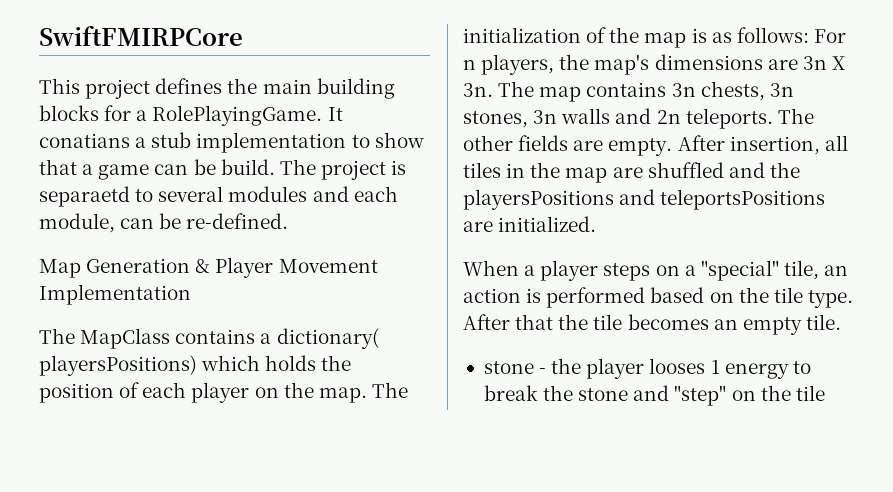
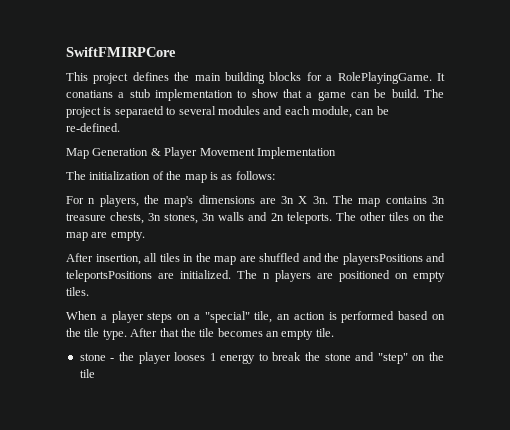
- The MapClass contains a dictionary( playersPositions) which holds the position of each player on the map. The initialization of the map is as follows: For n players, the map's dimensions are 3n X 3n.
+ The initialization of the map is as follows:
+ For n players, the map's dimensions are 3n X 3n.
- The map contains 3n chests, 3n stones, 3n walls and 2n teleports.
+ The map contains 3n treasure chests, 3n stones, 3n walls and 2n teleports.
- The other fields are empty. After insertion, all tiles in the map are shuffled and the playersPositions and teleportsPositions are initialized.
+ The other tiles on the map are empty.
+ After insertion, all tiles in the map are shuffled and the playersPositions and teleportsPositions are initialized. The n players are positioned on empty tiles.

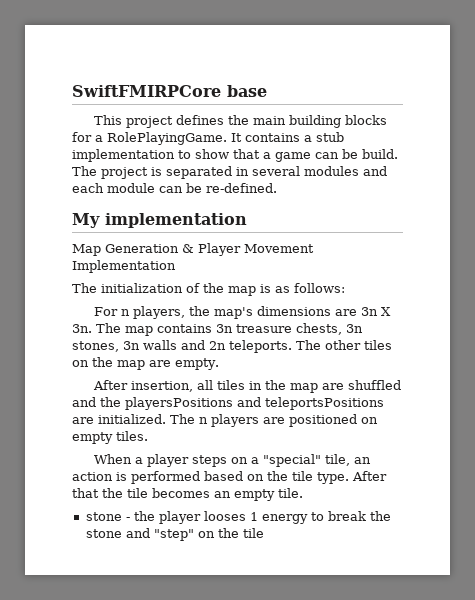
- SwiftFMIRPCore
+ SwiftFMIRPCore base
- It conatians a stub implementation to show that a game can be build.
+ It contains a stub implementation to show that a game can be build.
- The project is separaetd to several modules and each module, can be re-defined.
+ The project is separated in several modules and each module can be re-defined.
+ My implementation

